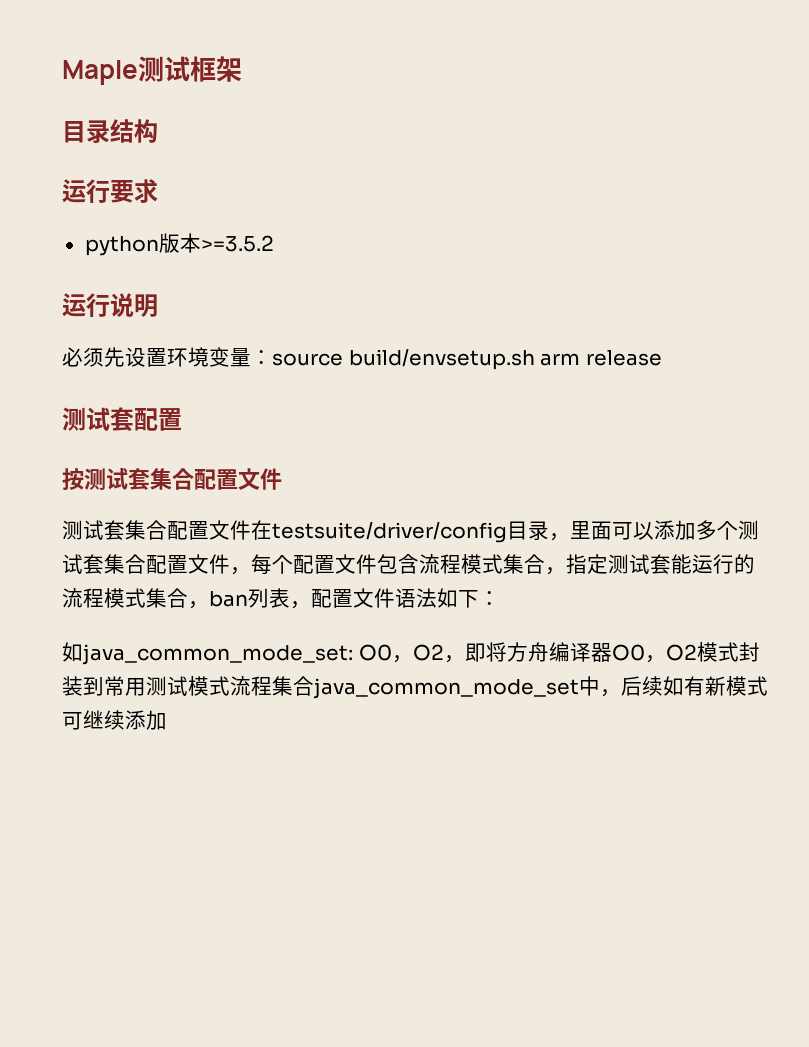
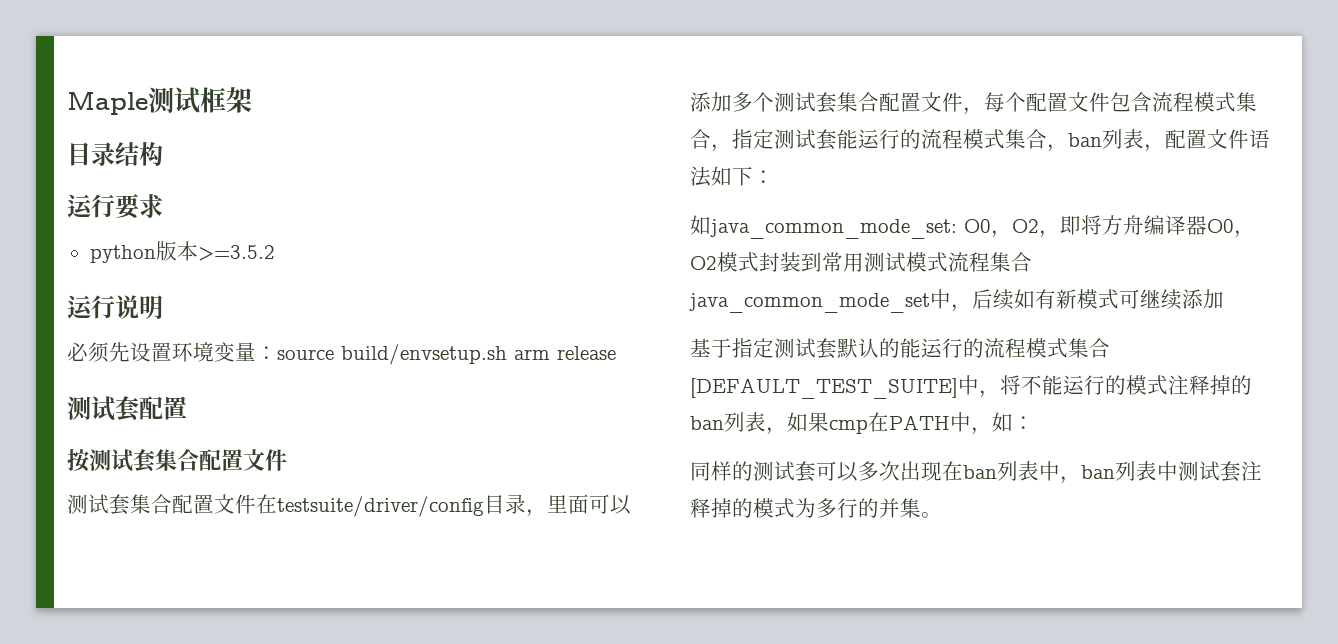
+ 基于指定测试套默认的能运行的流程模式集合[DEFAULT_TEST_SUITE]中，将不能运行的模式注释掉的ban列表，如果cmp在PATH中，如：
+ 同样的测试套可以多次出现在ban列表中，ban列表中测试套注释掉的模式为多行的并集。

